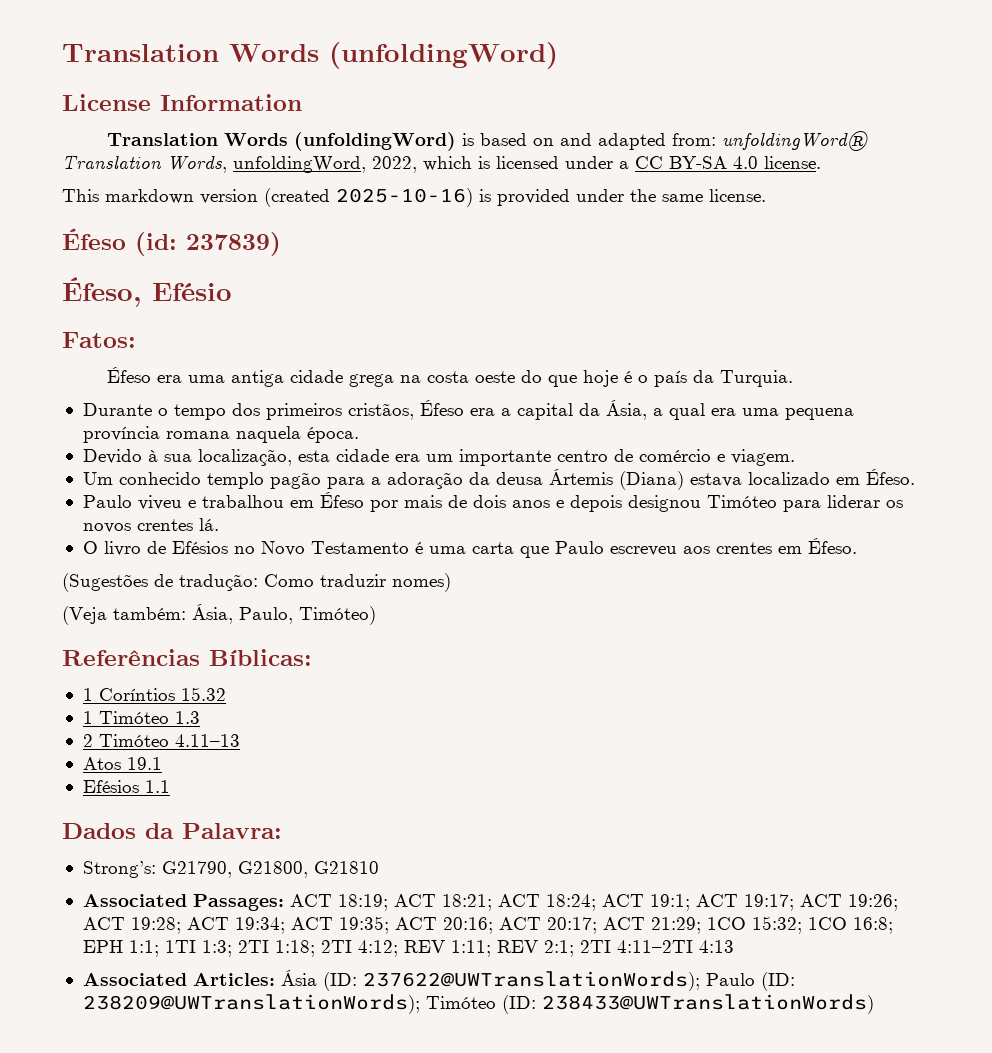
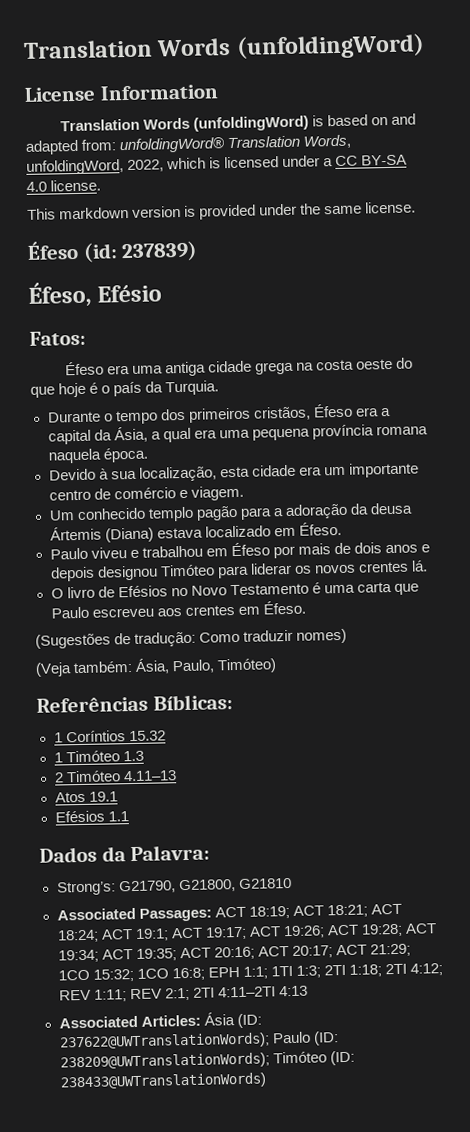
- This markdown version (created 2025-10-16) is provided under the same license.
+ This markdown version is provided under the same license.

